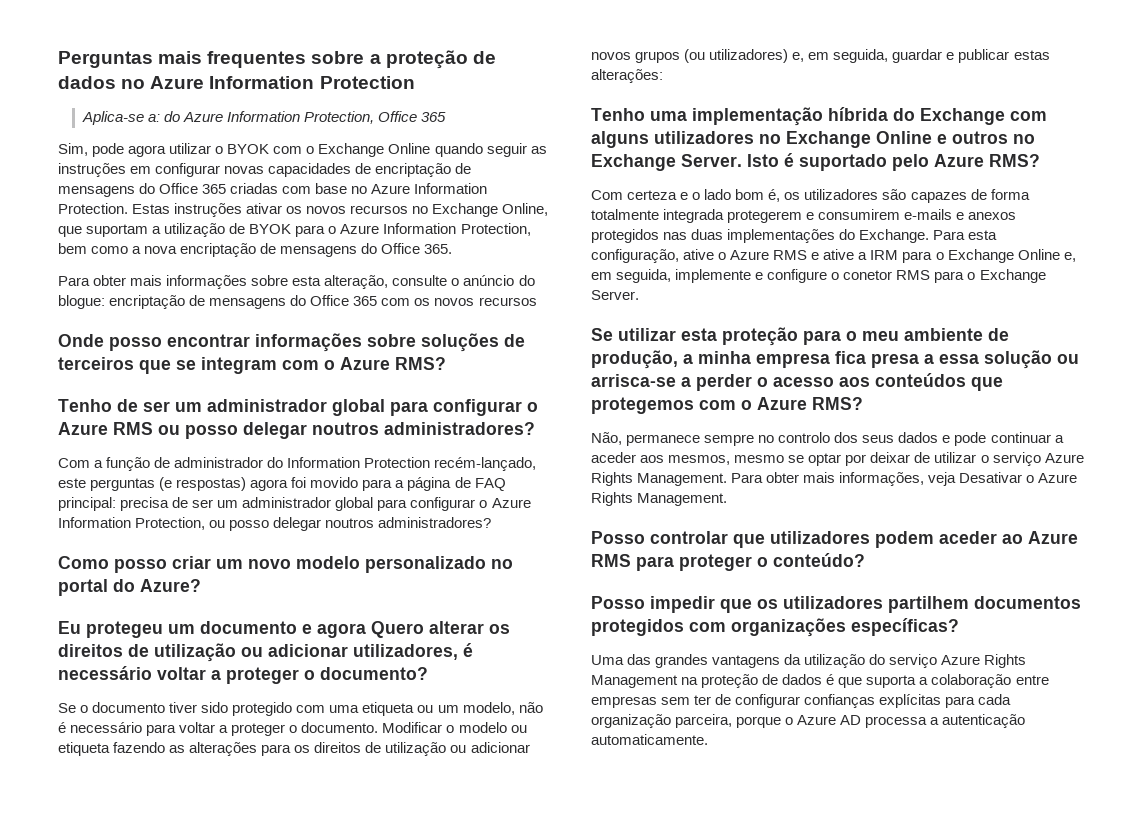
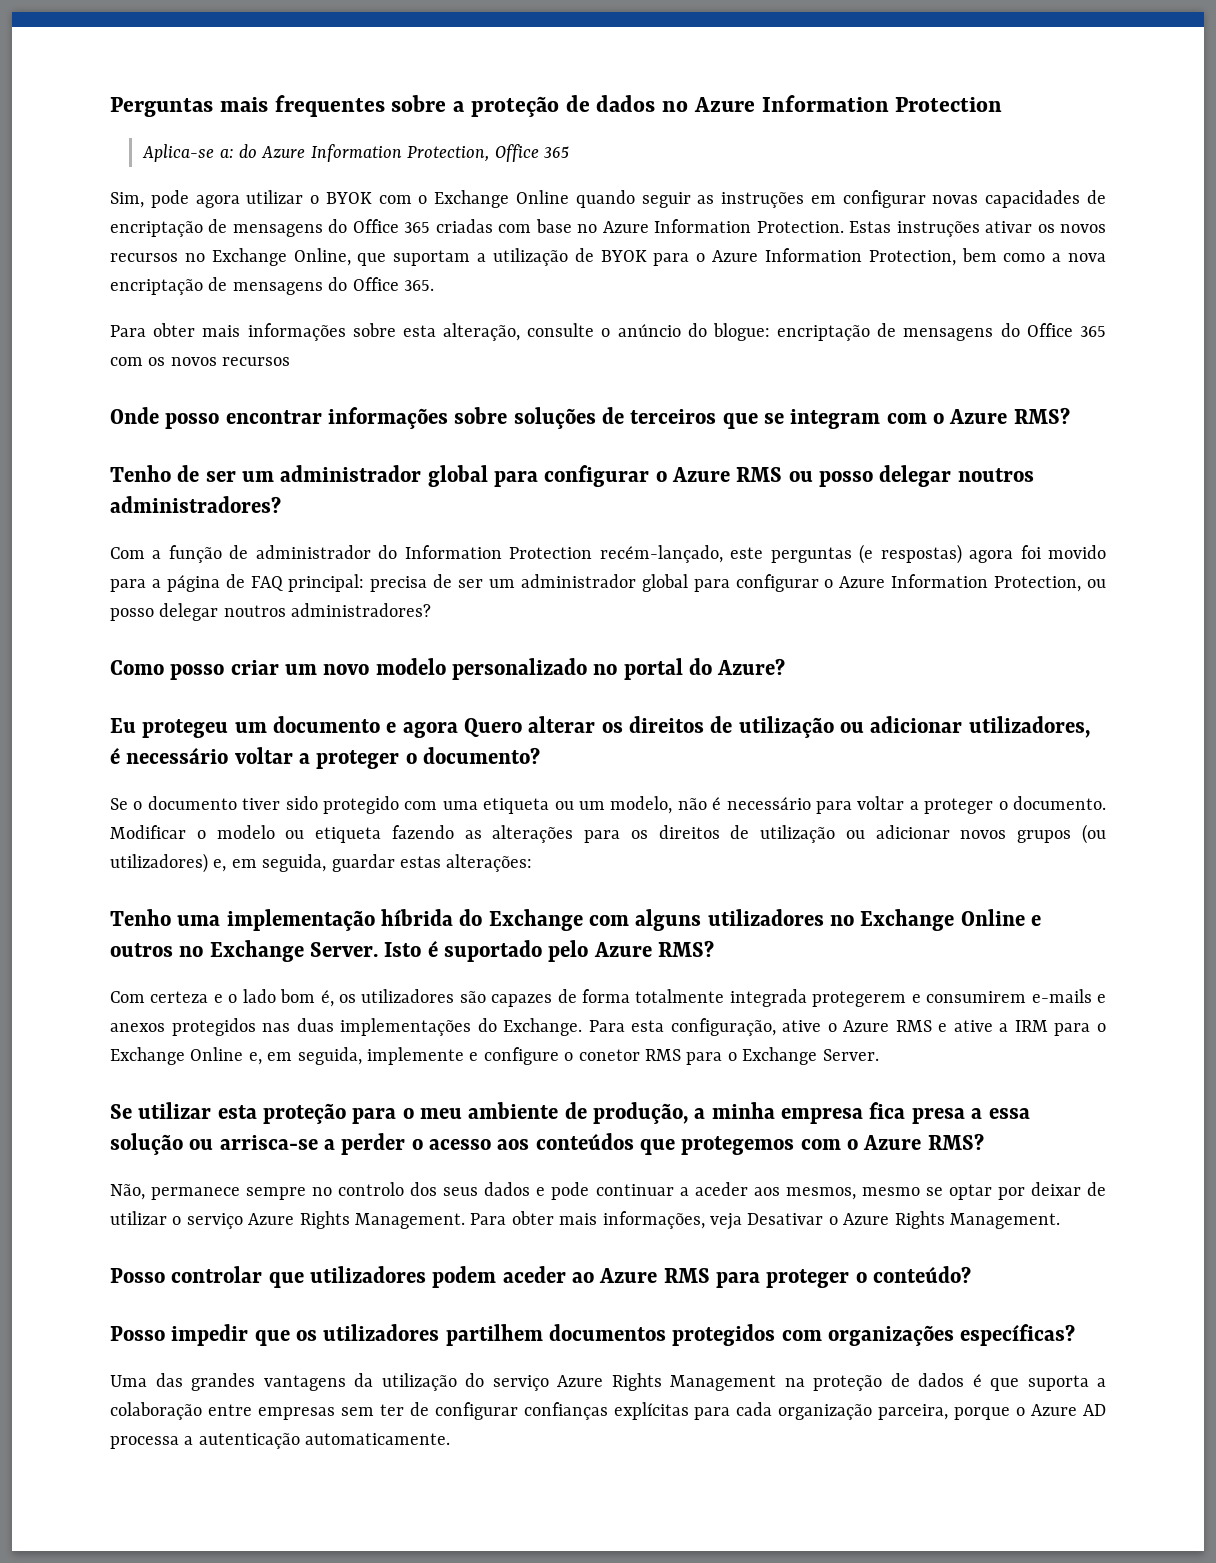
- Modificar o modelo ou etiqueta fazendo as alterações para os direitos de utilização ou adicionar novos grupos (ou utilizadores) e, em seguida, guardar e publicar estas alterações:
+ Modificar o modelo ou etiqueta fazendo as alterações para os direitos de utilização ou adicionar novos grupos (ou utilizadores) e, em seguida, guardar estas alterações:

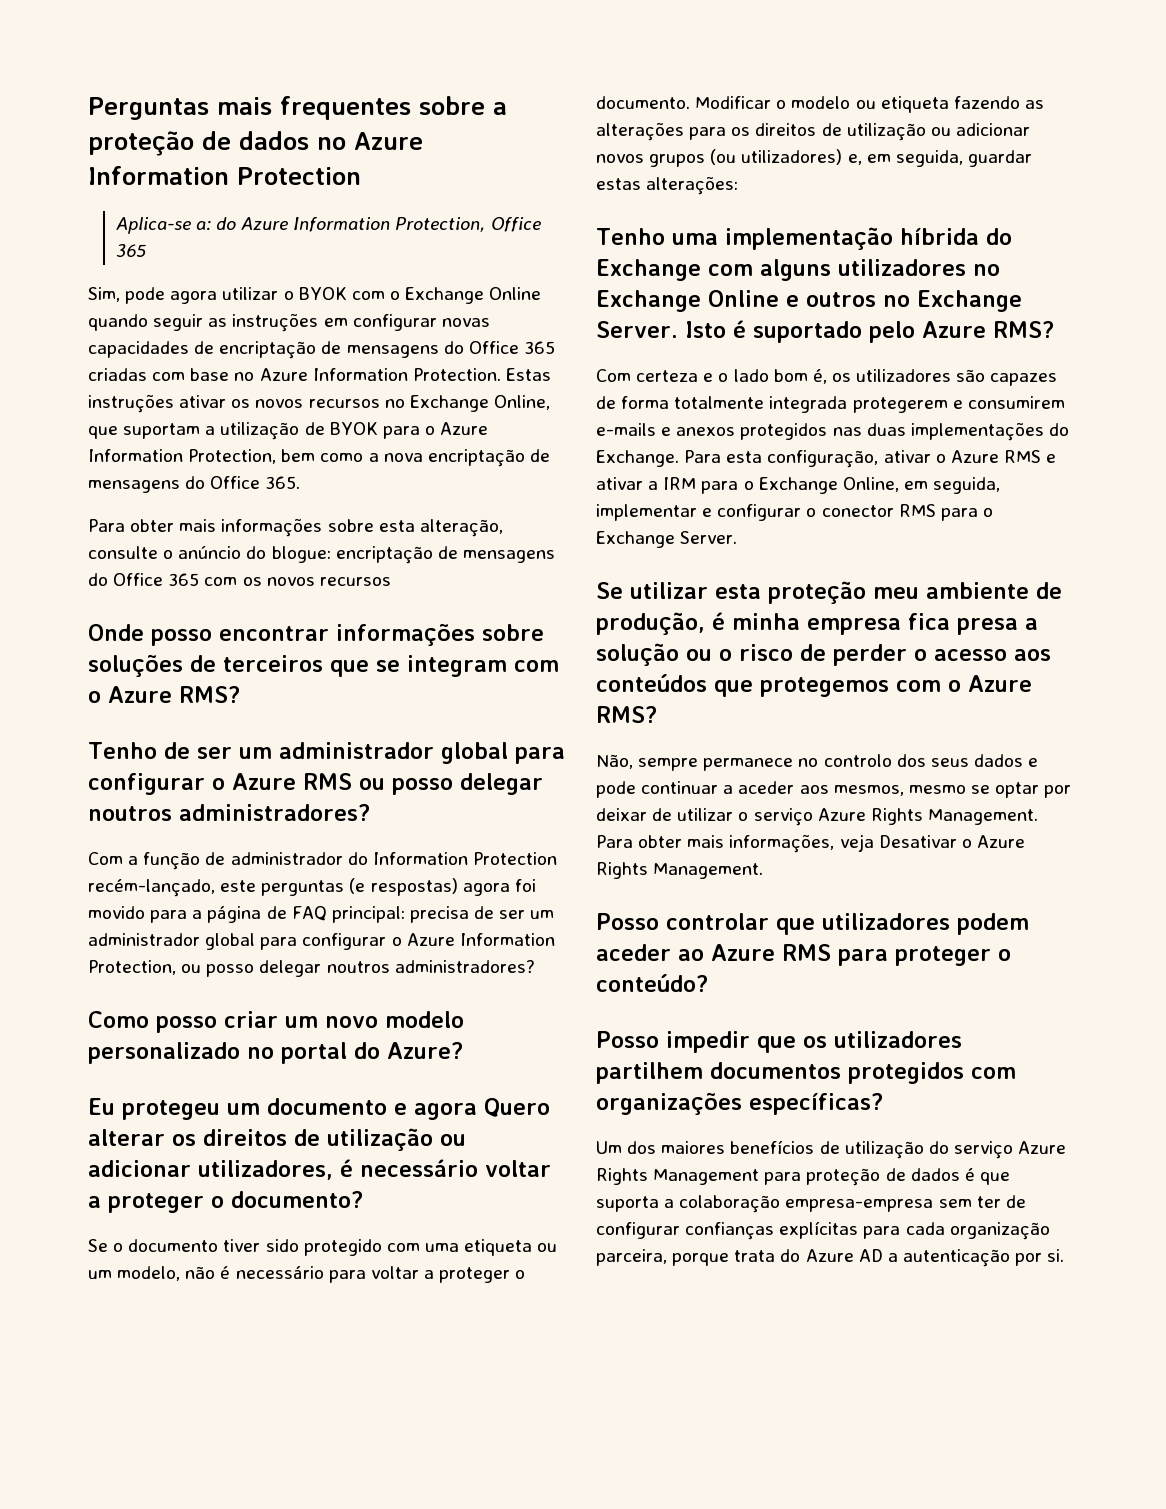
- Para esta configuração, ative o Azure RMS e ative a IRM para o Exchange Online e, em seguida, implemente e configure o conetor RMS para o Exchange Server.
+ Para esta configuração, ativar o Azure RMS e ativar a IRM para o Exchange Online, em seguida, implementar e configurar o conector RMS para o Exchange Server.
- Se utilizar esta proteção para o meu ambiente de produção, a minha empresa fica presa a essa solução ou arrisca-se a perder o acesso aos conteúdos que protegemos com o Azure RMS?
+ Se utilizar esta proteção meu ambiente de produção, é minha empresa fica presa a solução ou o risco de perder o acesso aos conteúdos que protegemos com o Azure RMS?
- Não, permanece sempre no controlo dos seus dados e pode continuar a aceder aos mesmos, mesmo se optar por deixar de utilizar o serviço Azure Rights Management.
+ Não, sempre permanece no controlo dos seus dados e pode continuar a aceder aos mesmos, mesmo se optar por deixar de utilizar o serviço Azure Rights Management.
- Uma das grandes vantagens da utilização do serviço Azure Rights Management na proteção de dados é que suporta a colaboração entre empresas sem ter de configurar confianças explícitas para cada organização parceira, porque o Azure AD processa a autenticação automaticamente.
+ Um dos maiores benefícios de utilização do serviço Azure Rights Management para proteção de dados é que suporta a colaboração empresa-empresa sem ter de configurar confianças explícitas para cada organização parceira, porque trata do Azure AD a autenticação por si.

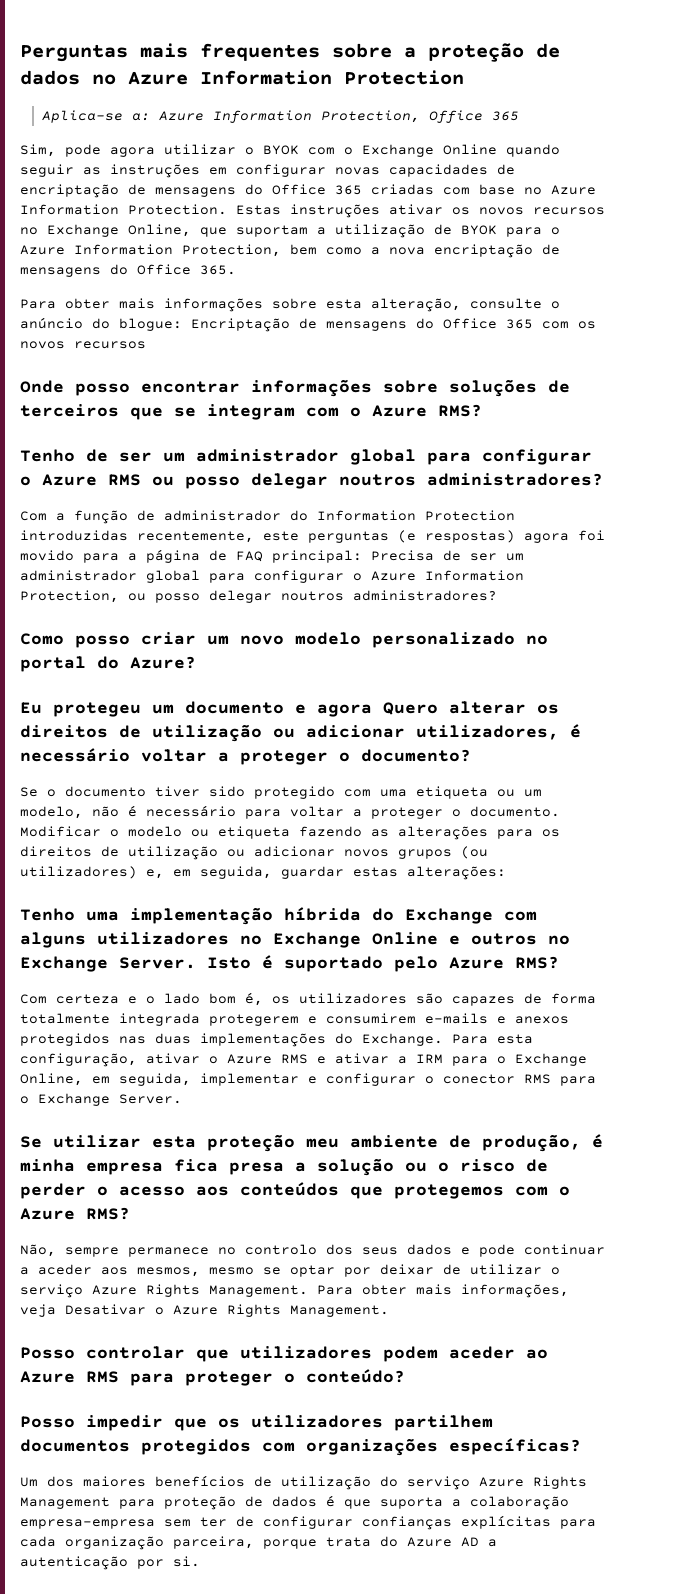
- Aplica-se a: do Azure Information Protection, Office 365
+ Aplica-se a: Azure Information Protection, Office 365
- Para obter mais informações sobre esta alteração, consulte o anúncio do blogue: encriptação de mensagens do Office 365 com os novos recursos
+ Para obter mais informações sobre esta alteração, consulte o anúncio do blogue: Encriptação de mensagens do Office 365 com os novos recursos
- Com a função de administrador do Information Protection recém-lançado, este perguntas (e respostas) agora foi movido para a página de FAQ principal: precisa de ser um administrador global para configurar o Azure Information Protection, ou posso delegar noutros administradores?
+ Com a função de administrador do Information Protection introduzidas recentemente, este perguntas (e respostas) agora foi movido para a página de FAQ principal: Precisa de ser um administrador global para configurar o Azure Information Protection, ou posso delegar noutros administradores?

